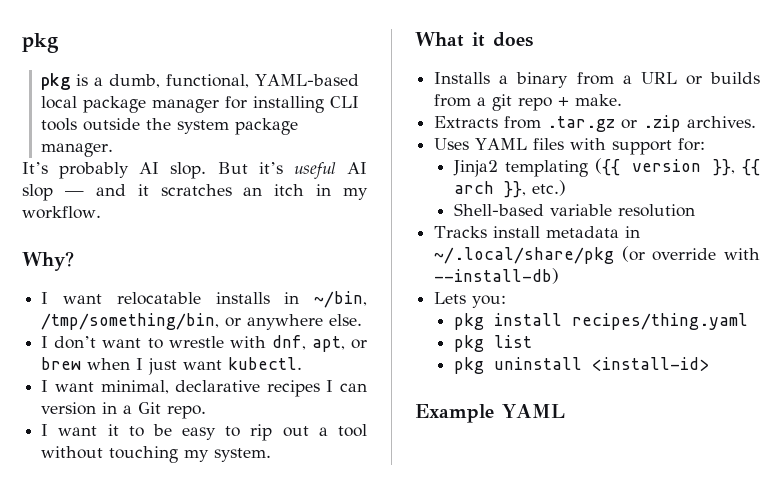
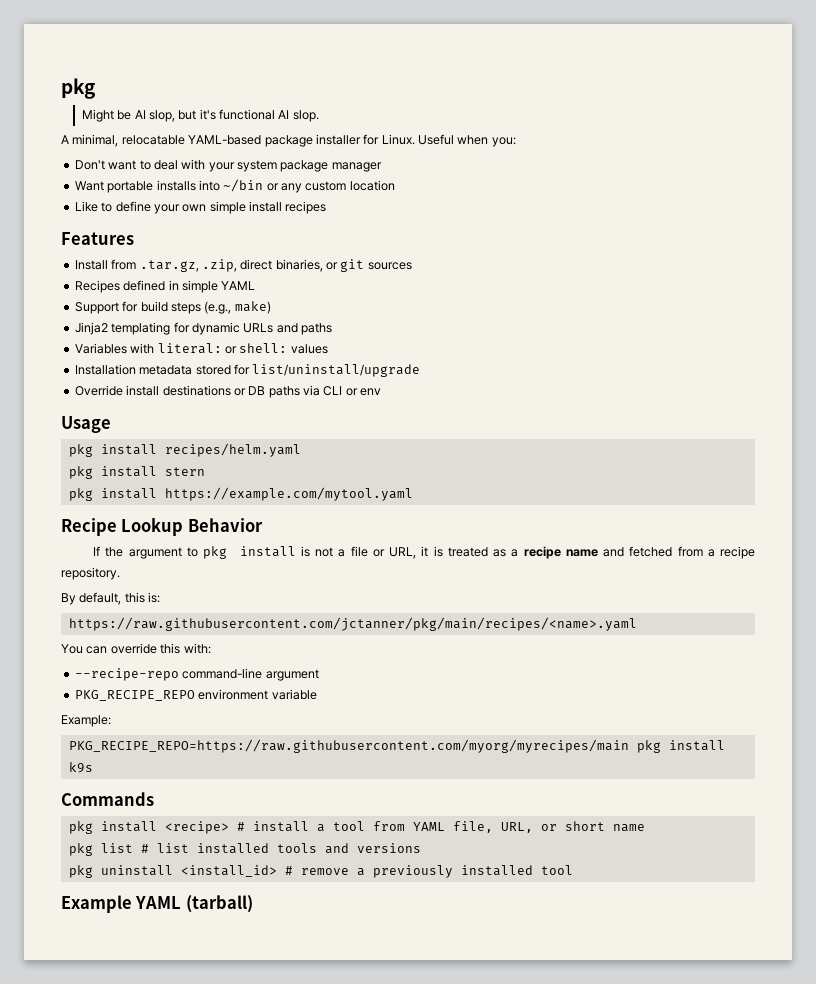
- pkg is a dumb, functional, YAML-based local package manager for installing CLI tools outside the system package manager.
- It’s probably AI slop. But it’s useful AI slop — and it scratches an itch in my workflow.
- Why?
- I want relocatable installs in ~/bin, /tmp/something/bin, or anywhere else.
- I don’t want to wrestle with dnf, apt, or brew when I just want kubectl.
- I want minimal, declarative recipes I can version in a Git repo.
- I want it to be easy to rip out a tool without touching my system.
- What it does
- Installs a binary from a URL or builds from a git repo + make.
- Extracts from .tar.gz or .zip archives.
- Uses YAML files with support for:
- Jinja2 templating ({{ version }}, {{ arch }}, etc.)
- Shell-based variable resolution
- Tracks install metadata in ~/.local/share/pkg (or override with --install-db)
- Lets you:
- pkg install recipes/thing.yaml
- pkg list
- pkg uninstall <install-id>
+ Might be AI slop, but it's functional AI slop.
+ A minimal, relocatable YAML-based package installer for Linux. Useful when you:
+ Don't want to deal with your system package manager
+ Want portable installs into ~/bin or any custom location
+ Like to define your own simple install recipes
+ Features
+ Install from .tar.gz, .zip, direct binaries, or git sources
+ Recipes defined in simple YAML
+ Support for build steps (e.g., make)
+ Jinja2 templating for dynamic URLs and paths
+ Variables with literal: or shell: values
+ Installation metadata stored for list/uninstall/upgrade
+ Override install destinations or DB paths via CLI or env
+ Usage
+ pkg install recipes/helm.yaml
+ pkg install stern
+ pkg install https://example.com/mytool.yaml
+ Recipe Lookup Behavior
+ If the argument to pkg install is not a file or URL, it is treated as a recipe name and fetched from a recipe repository.
+ By default, this is:
+ https://raw.githubusercontent.com/jctanner/pkg/main/recipes/<name>.yaml
+ You can override this with:
+ --recipe-repo command-line argument
+ PKG_RECIPE_REPO environment variable
+ Example:
+ PKG_RECIPE_REPO=https://raw.githubusercontent.com/myorg/myrecipes/main pkg install k9s
+ Commands
+ pkg install <recipe> # install a tool from YAML file, URL, or short name
+ pkg list # list installed tools and versions
+ pkg uninstall <install_id> # remove a previously installed tool
- Example YAML
+ Example YAML (tarball)

